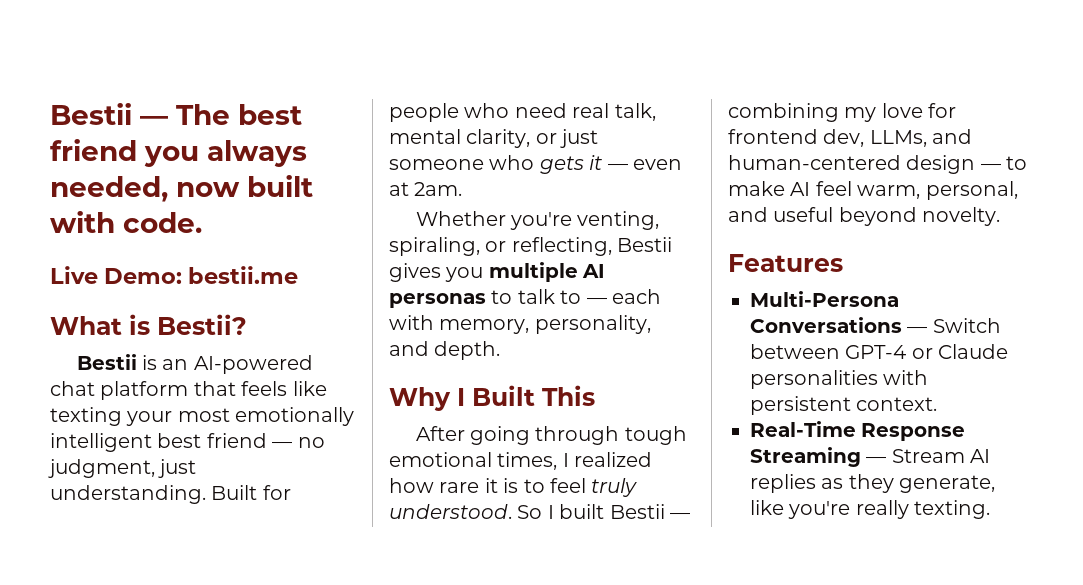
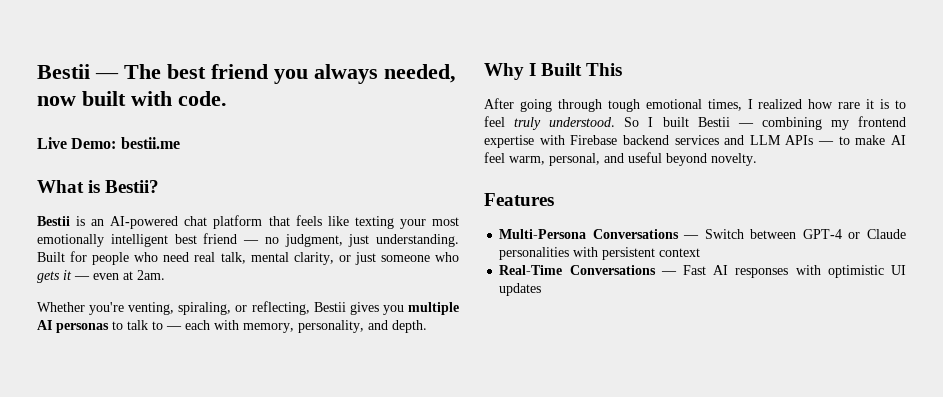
- So I built Bestii — combining my love for frontend dev, LLMs, and human-centered design — to make AI feel warm, personal, and useful beyond novelty.
+ So I built Bestii — combining my frontend expertise with Firebase backend services and LLM APIs — to make AI feel warm, personal, and useful beyond novelty.
- Multi-Persona Conversations — Switch between GPT-4 or Claude personalities with persistent context.
+ Multi-Persona Conversations — Switch between GPT-4 or Claude personalities with persistent context
- Real-Time Response Streaming — Stream AI replies as they generate, like you're really texting.
+ Real-Time Conversations — Fast AI responses with optimistic UI updates

